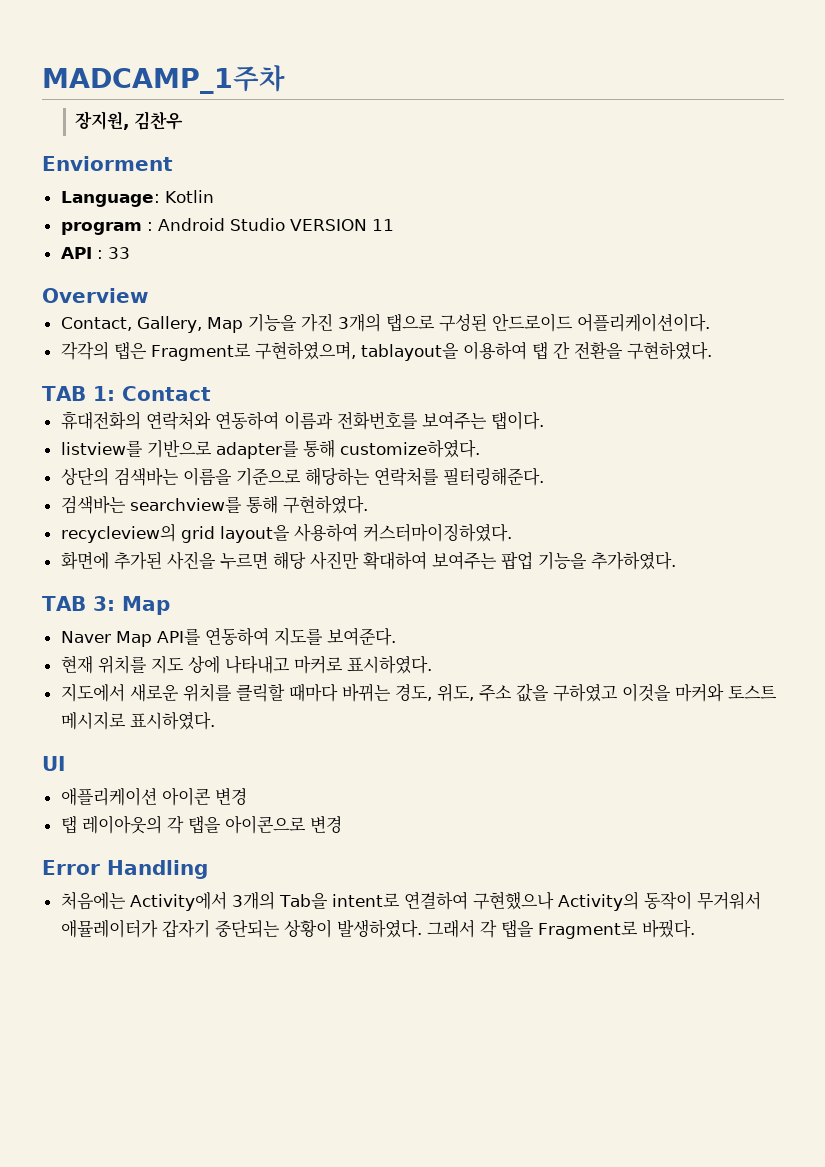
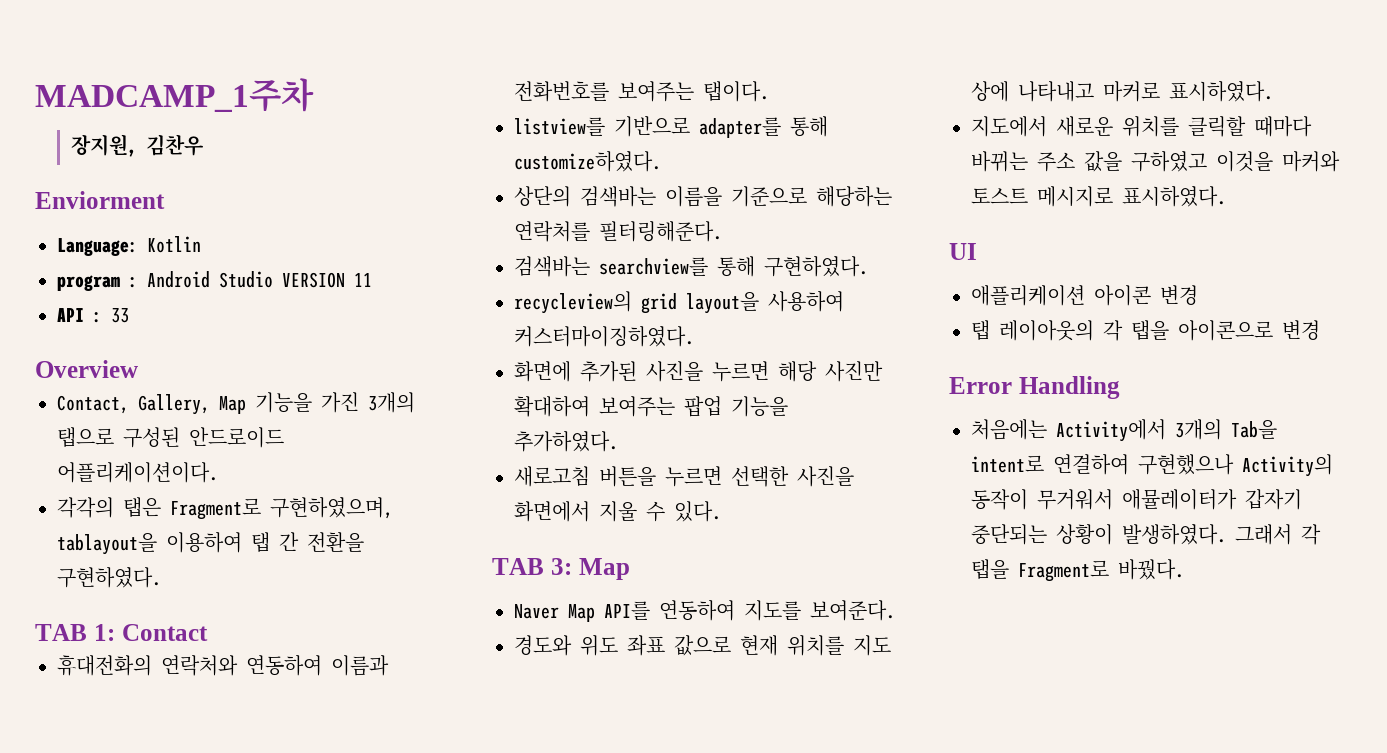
+ 새로고침 버튼을 누르면 선택한 사진을 화면에서 지울 수 있다.
- 현재 위치를 지도 상에 나타내고 마커로 표시하였다.
+ 경도와 위도 좌표 값으로 현재 위치를 지도 상에 나타내고 마커로 표시하였다.
- 지도에서 새로운 위치를 클릭할 때마다 바뀌는 경도, 위도, 주소 값을 구하였고 이것을 마커와 토스트 메시지로 표시하였다.
+ 지도에서 새로운 위치를 클릭할 때마다 바뀌는 주소 값을 구하였고 이것을 마커와 토스트 메시지로 표시하였다.

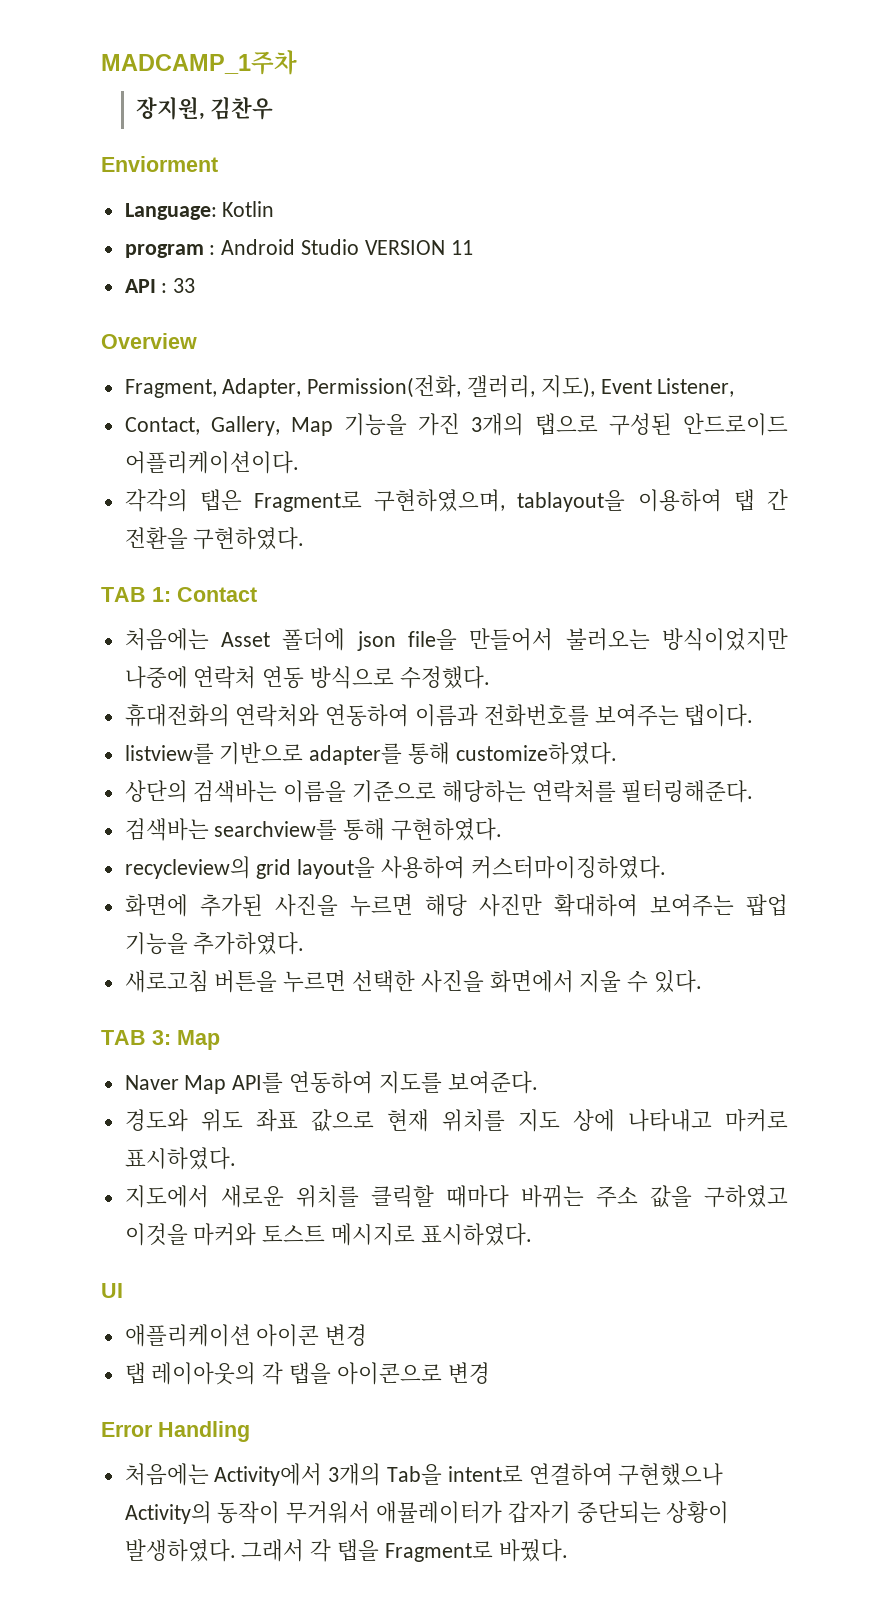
+ Fragment, Adapter, Permission(전화, 갤러리, 지도), Event Listener,
+ 처음에는 Asset 폴더에 json file을 만들어서 불러오는 방식이었지만 나중에 연락처 연동 방식으로 수정했다.

